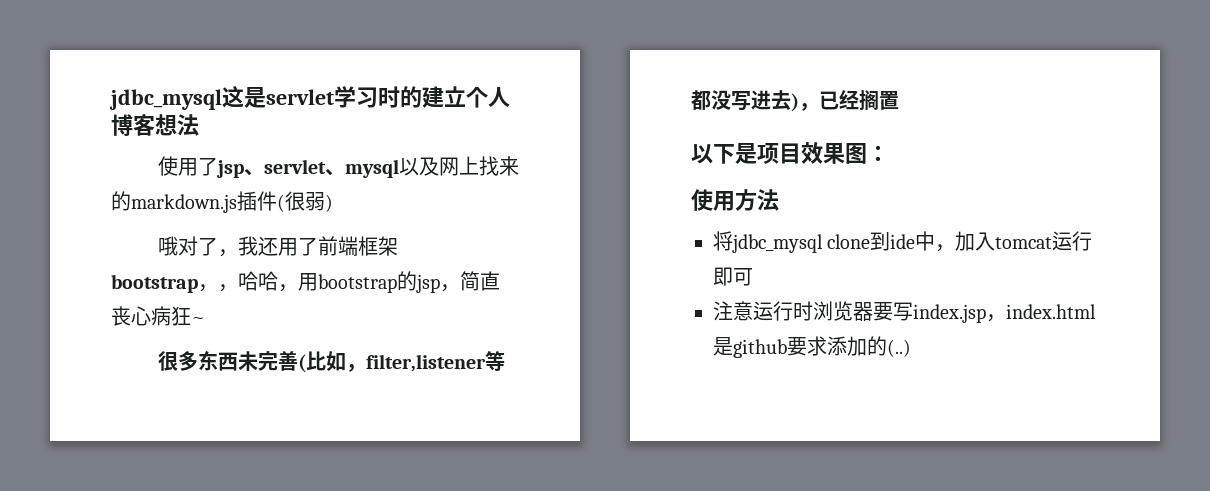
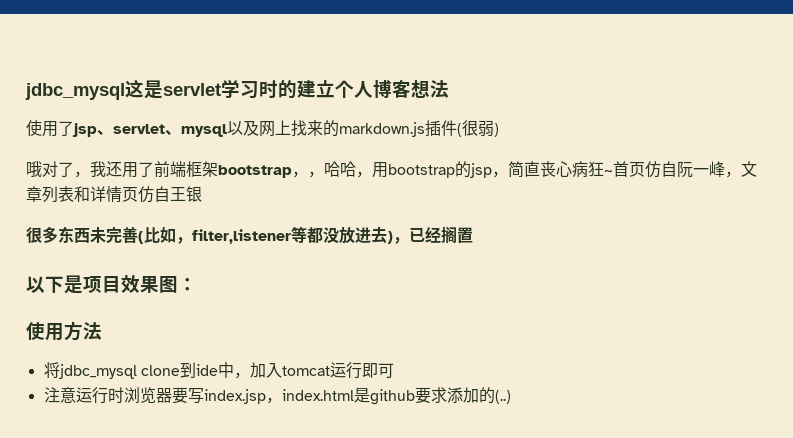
- 哦对了，我还用了前端框架bootstrap，，哈哈，用bootstrap的jsp，简直丧心病狂~
+ 哦对了，我还用了前端框架bootstrap，，哈哈，用bootstrap的jsp，简直丧心病狂~首页仿自阮一峰，文章列表和详情页仿自王银
- 很多东西未完善(比如，filter,listener等都没写进去)，已经搁置
+ 很多东西未完善(比如，filter,listener等都没放进去)，已经搁置

